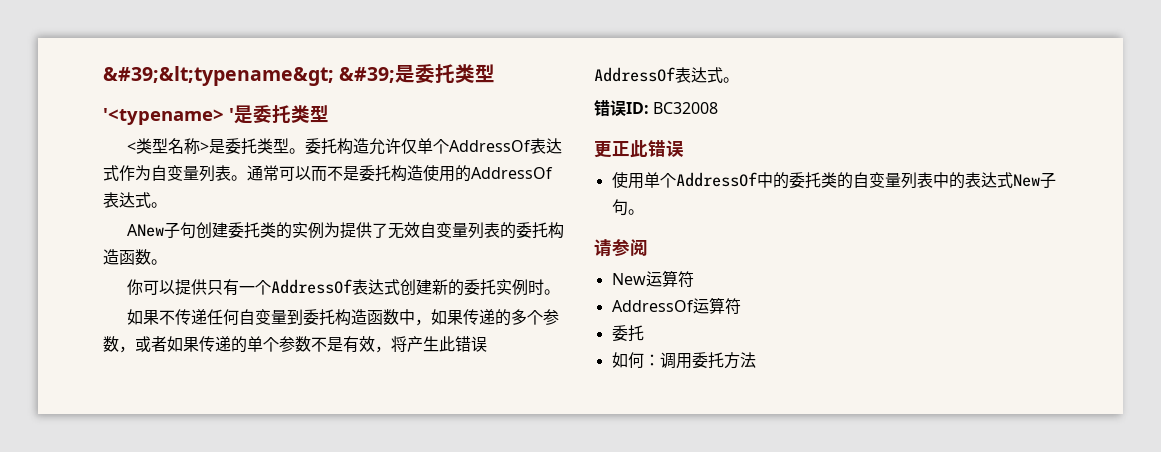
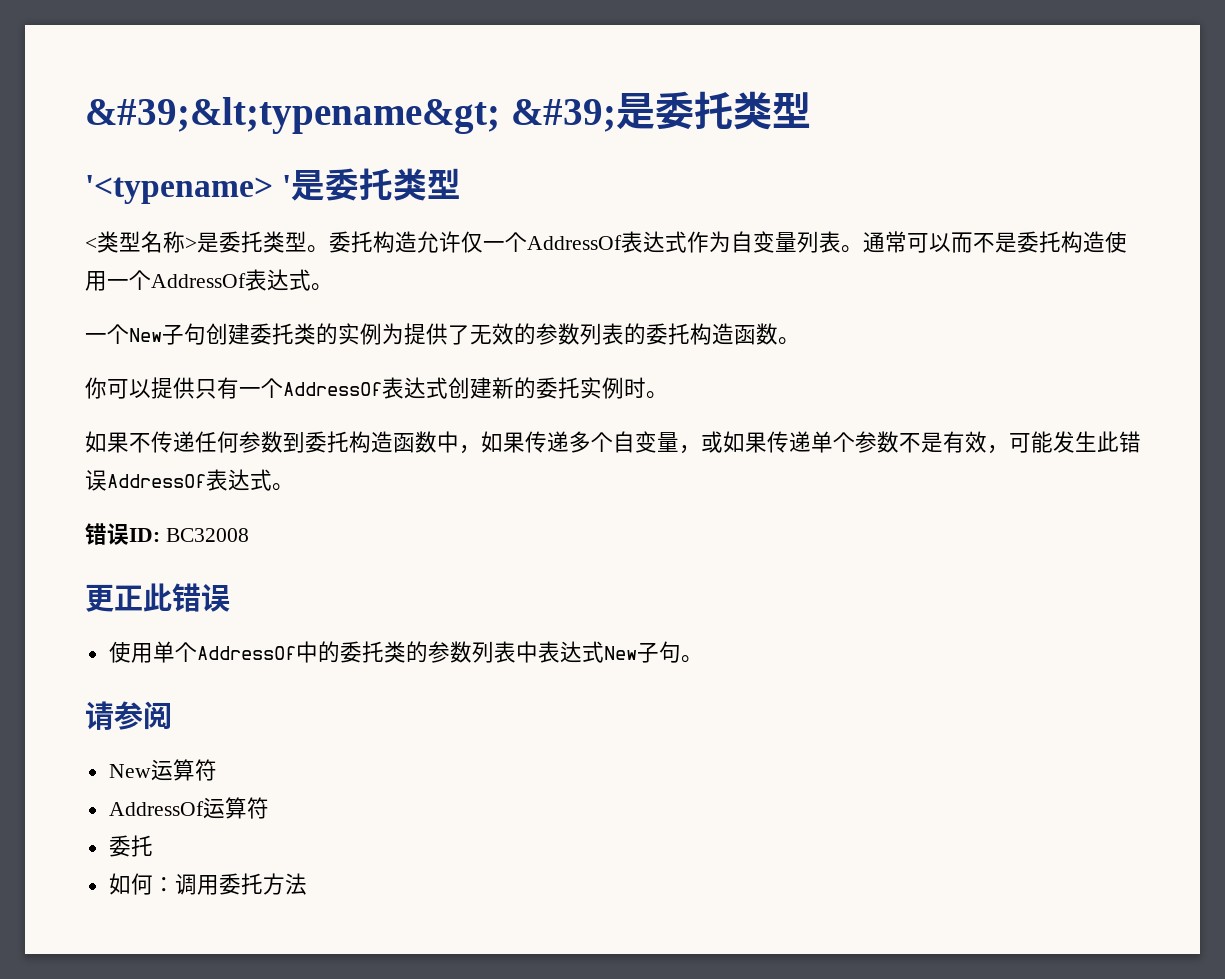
- 委托构造允许仅单个AddressOf表达式作为自变量列表。
+ 委托构造允许仅一个AddressOf表达式作为自变量列表。
- 通常可以而不是委托构造使用的AddressOf表达式。
- ANew子句创建委托类的实例为提供了无效自变量列表的委托构造函数。
+ 通常可以而不是委托构造使用一个AddressOf表达式。
+ 一个New子句创建委托类的实例为提供了无效的参数列表的委托构造函数。
- 如果不传递任何自变量到委托构造函数中，如果传递的多个参数，或者如果传递的单个参数不是有效，将产生此错误AddressOf表达式。
+ 如果不传递任何参数到委托构造函数中，如果传递多个自变量，或如果传递单个参数不是有效，可能发生此错误AddressOf表达式。
- 使用单个AddressOf中的委托类的自变量列表中的表达式New子句。
+ 使用单个AddressOf中的委托类的参数列表中表达式New子句。

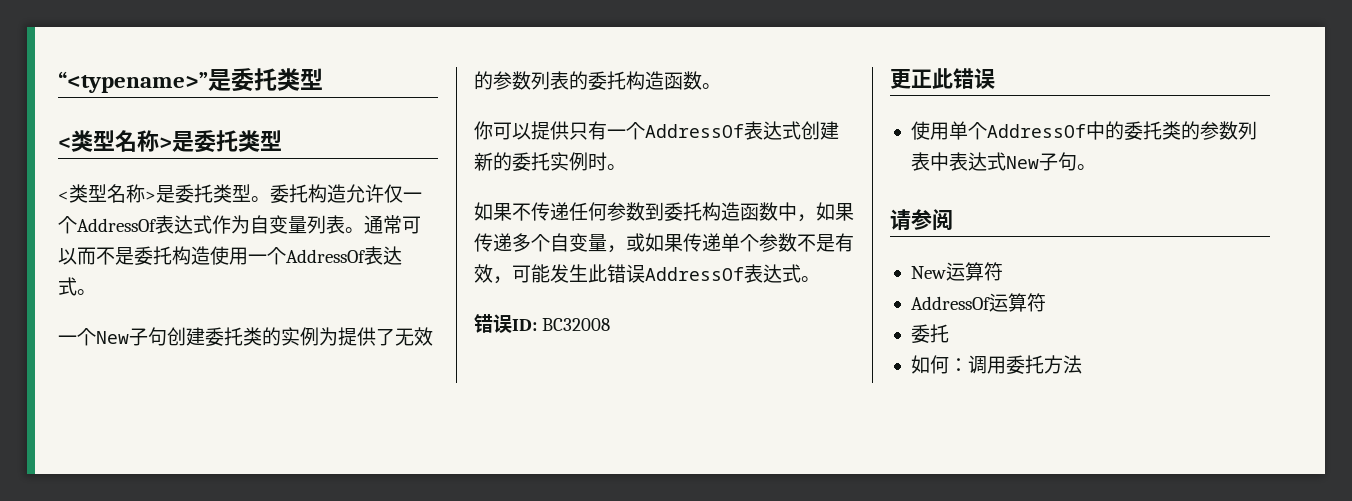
- &#39;&lt;typename&gt; &#39;是委托类型
- '<typename> '是委托类型
+ “<typename>”是委托类型
+ <类型名称>是委托类型

